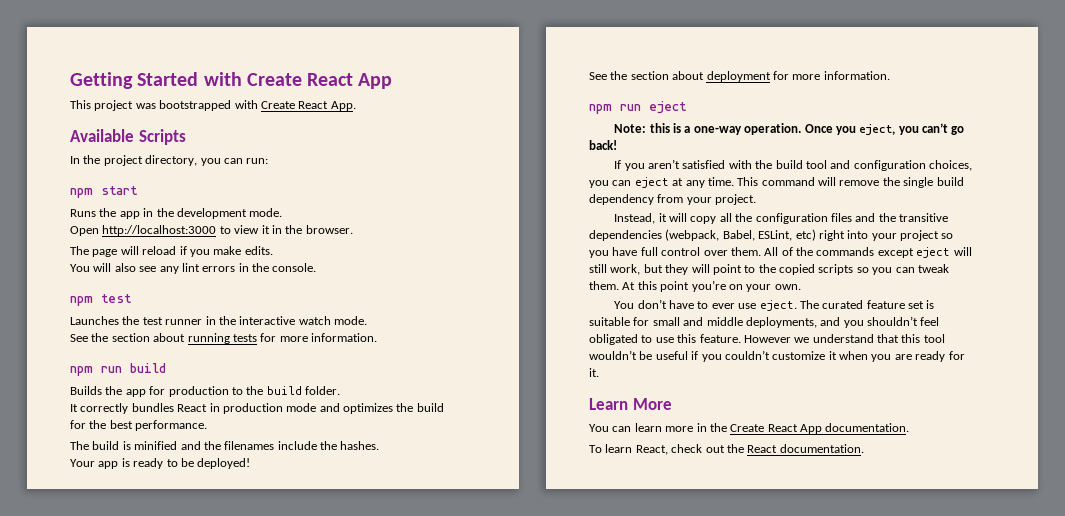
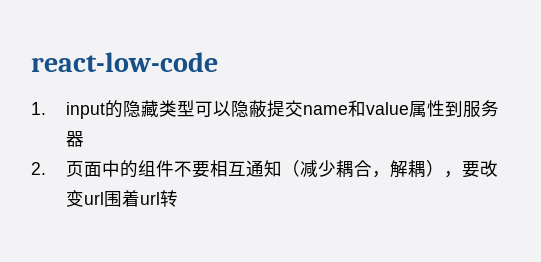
- Getting Started with Create React App
- This project was bootstrapped with Create React App.
- Available Scripts
- In the project directory, you can run:
- npm start
- Runs the app in the development mode.
- Open http://localhost:3000 to view it in the browser.
- The page will reload if you make edits.
- You will also see any lint errors in the console.
- npm test
- Launches the test runner in the interactive watch mode.
- See the section about running tests for more information.
- npm run build
- Builds the app for production to the build folder.
- It correctly bundles React in production mode and optimizes the build for the best performance.
- The build is minified and the filenames include the hashes.
- Your app is ready to be deployed!
- See the section about deployment for more information.
- npm run eject
- Note: this is a one-way operation. Once you eject, you can’t go back!
- If you aren’t satisfied with the build tool and configuration choices, you can eject at any time. This command will remove the single build dependency from your project.
- Instead, it will copy all the configuration files and the transitive dependencies (webpack, Babel, ESLint, etc) right into your project so you have full control over them. All of the commands except eject will still work, but they will point to the copied scripts so you can tweak them. At this point you’re on your own.
- You don’t have to ever use eject. The curated feature set is suitable for small and middle deployments, and you shouldn’t feel obligated to use this feature. However we understand that this tool wouldn’t be useful if you couldn’t customize it when you are ready for it.
- Learn More
- You can learn more in the Create React App documentation.
- To learn React, check out the React documentation.
+ react-low-code
+ 1. input的隐藏类型可以隐蔽提交name和value属性到服务器
+ 2.页面中的组件不要相互通知（减少耦合，解耦），要改变url围着url转

